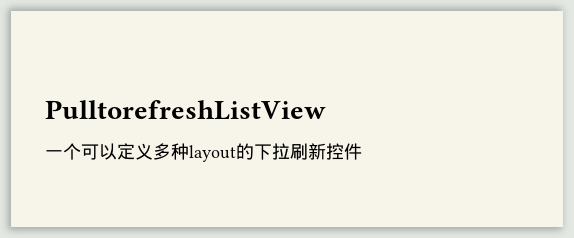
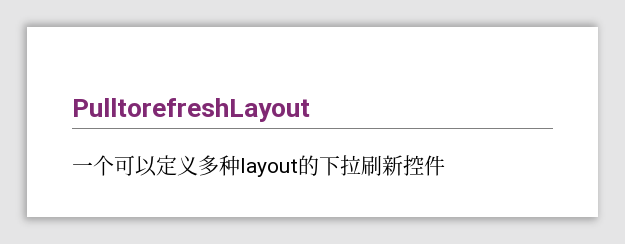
- PulltorefreshListView
+ PulltorefreshLayout

